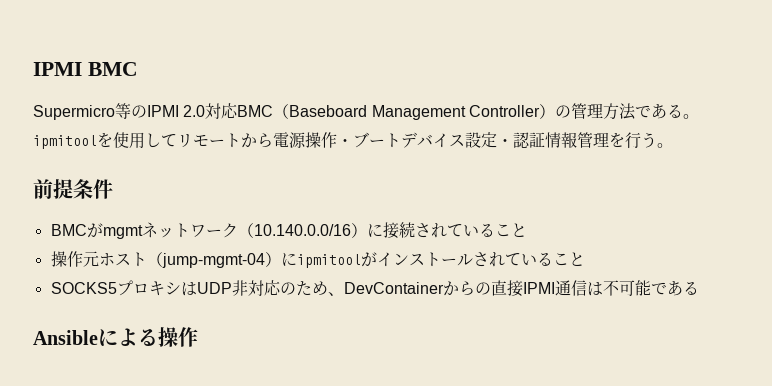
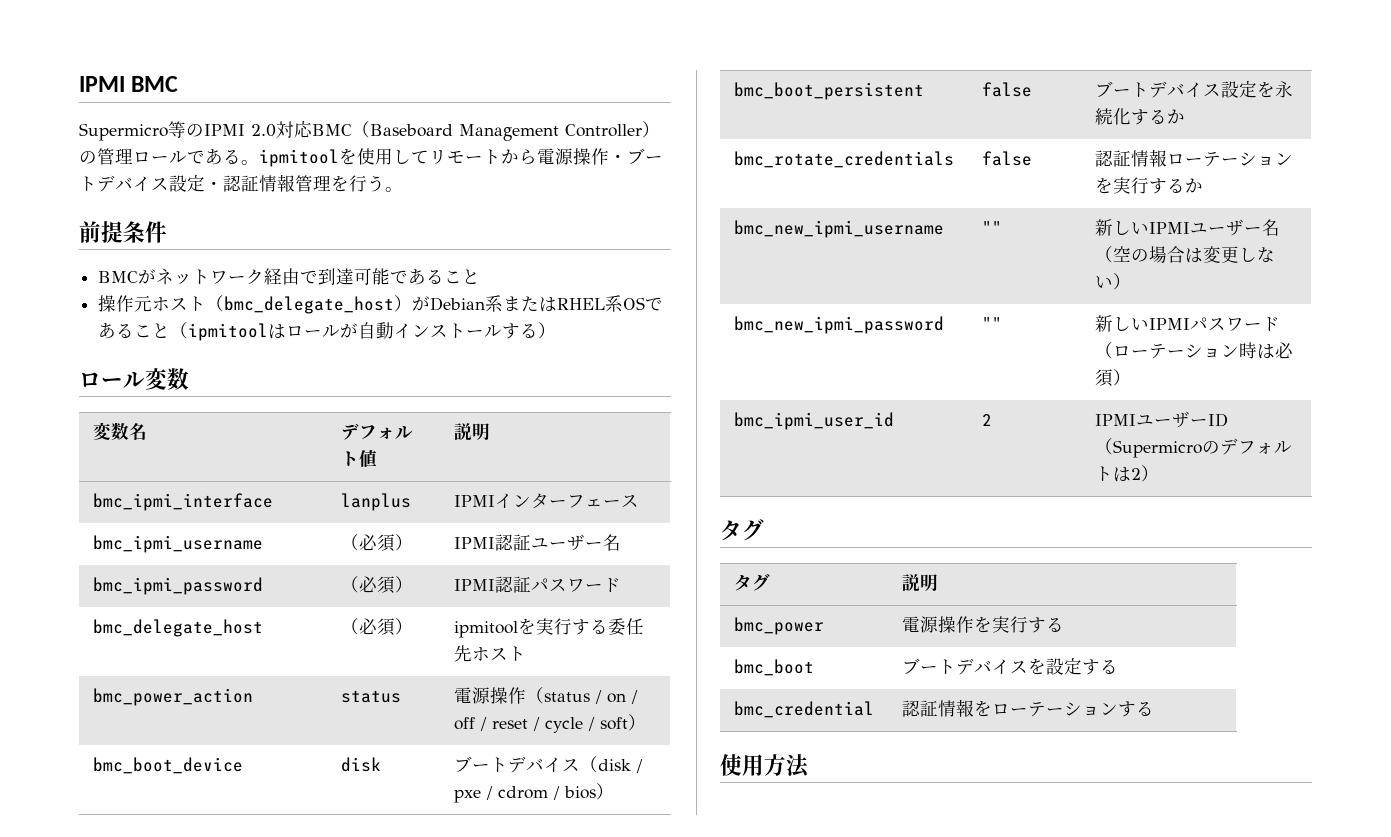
- Supermicro等のIPMI 2.0対応BMC（Baseboard Management Controller）の管理方法である。ipmitoolを使用してリモートから電源操作・ブートデバイス設定・認証情報管理を行う。
+ Supermicro等のIPMI 2.0対応BMC（Baseboard Management Controller）の管理ロールである。ipmitoolを使用してリモートから電源操作・ブートデバイス設定・認証情報管理を行う。
- BMCがmgmtネットワーク（10.140.0.0/16）に接続されていること
+ BMCがネットワーク経由で到達可能であること
- 操作元ホスト（jump-mgmt-04）にipmitoolがインストールされていること
- SOCKS5プロキシはUDP非対応のため、DevContainerからの直接IPMI通信は不可能である
- Ansibleによる操作
+ 操作元ホスト（bmc_delegate_host）がDebian系またはRHEL系OSであること（ipmitoolはロールが自動インストールする）
+ ロール変数
+ 変数名 | デフォルト値 | 説明
+ bmc_ipmi_interface | lanplus | IPMIインターフェース
+ bmc_ipmi_username | （必須） | IPMI認証ユーザー名
+ bmc_ipmi_password | （必須） | IPMI認証パスワード
+ bmc_delegate_host | （必須） | ipmitoolを実行する委任先ホスト
+ bmc_power_action | status | 電源操作（status / on / off / reset / cycle / soft）
+ bmc_boot_device | disk | ブートデバイス（disk / pxe / cdrom / bios）
+ bmc_boot_persistent | false | ブートデバイス設定を永続化するか
+ bmc_rotate_credentials | false | 認証情報ローテーションを実行するか
+ bmc_new_ipmi_username | "" | 新しいIPMIユーザー名（空の場合は変更しない）
+ bmc_new_ipmi_password | "" | 新しいIPMIパスワード（ローテーション時は必須）
+ bmc_ipmi_user_id | 2 | IPMIユーザーID（Supermicroのデフォルトは2）
+ タグ
+ タグ | 説明
+ bmc_power | 電源操作を実行する
+ bmc_boot | ブートデバイスを設定する
+ bmc_credential | 認証情報をローテーションする
+ 使用方法

